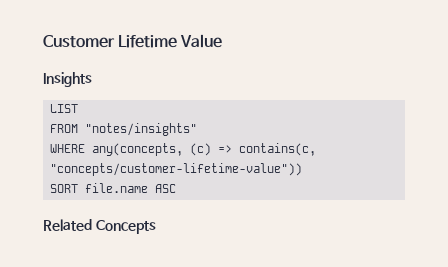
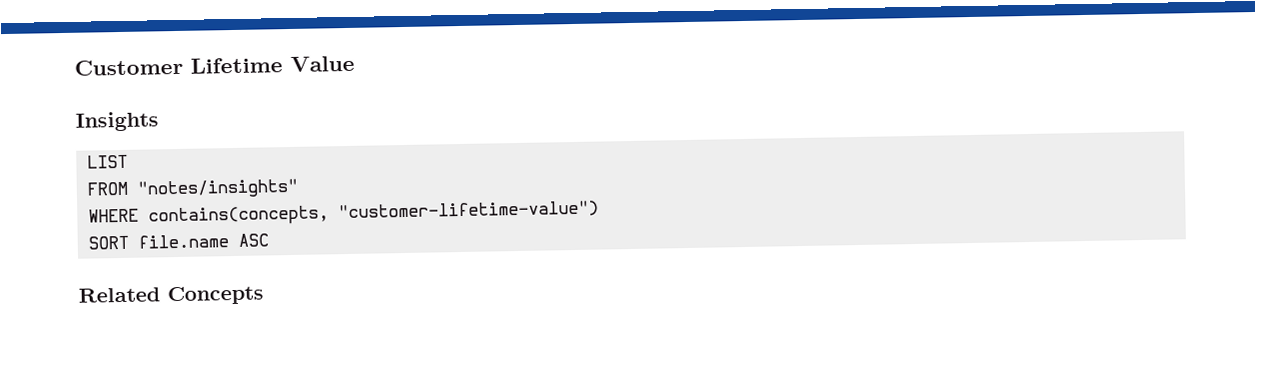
- WHERE any(concepts, (c) => contains(c, "concepts/customer-lifetime-value"))
+ WHERE contains(concepts, "customer-lifetime-value")

